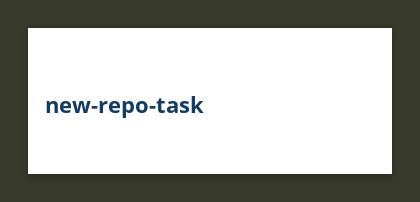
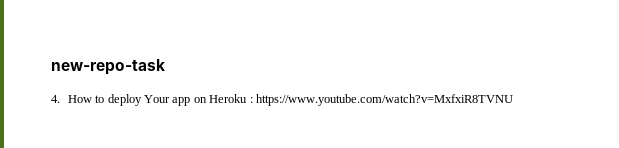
+ 4. How to deploy Your app on Heroku : https://www.youtube.com/watch?v=MxfxiR8TVNU

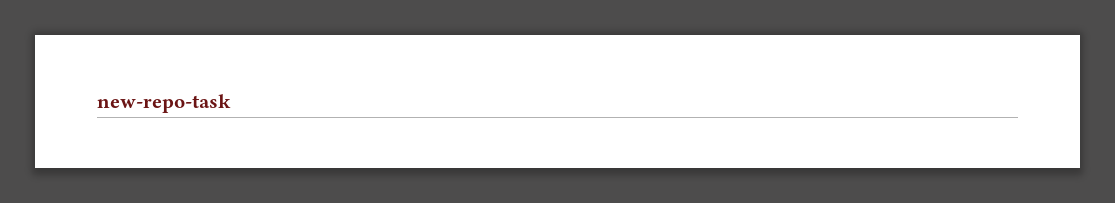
- 4. How to deploy Your app on Heroku : https://www.youtube.com/watch?v=MxfxiR8TVNU

